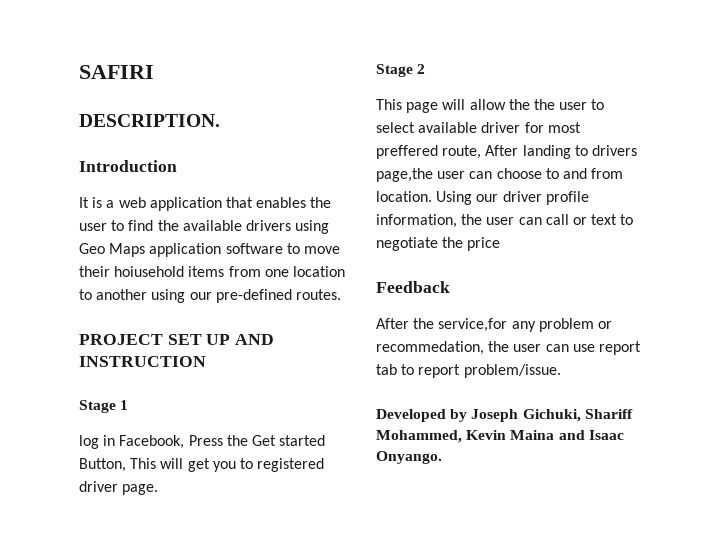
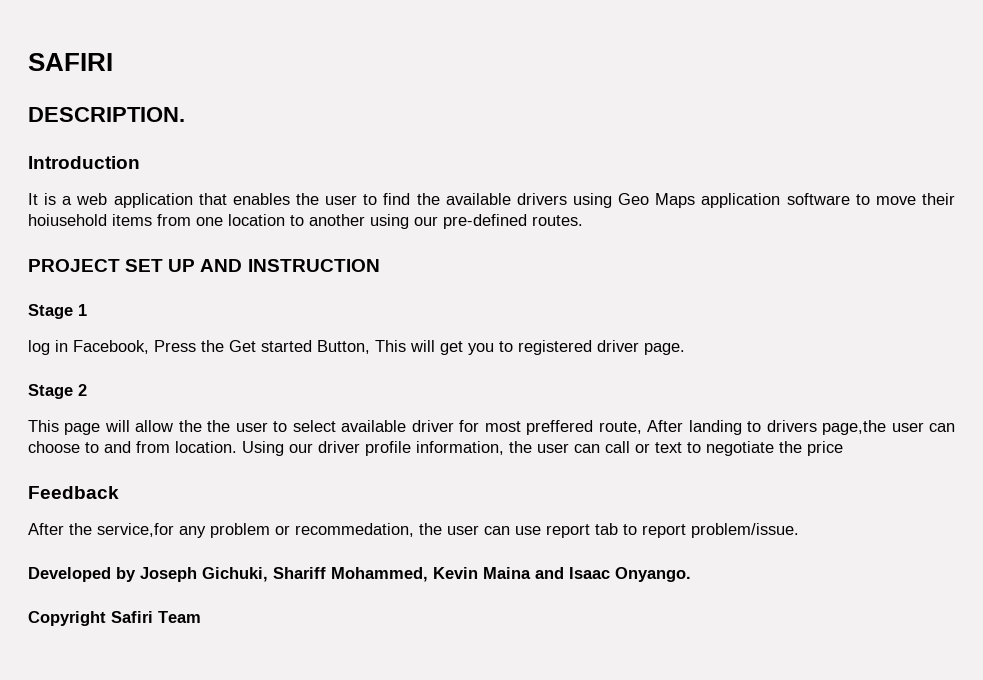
+ Copyright Safiri Team

